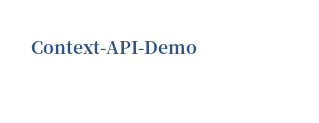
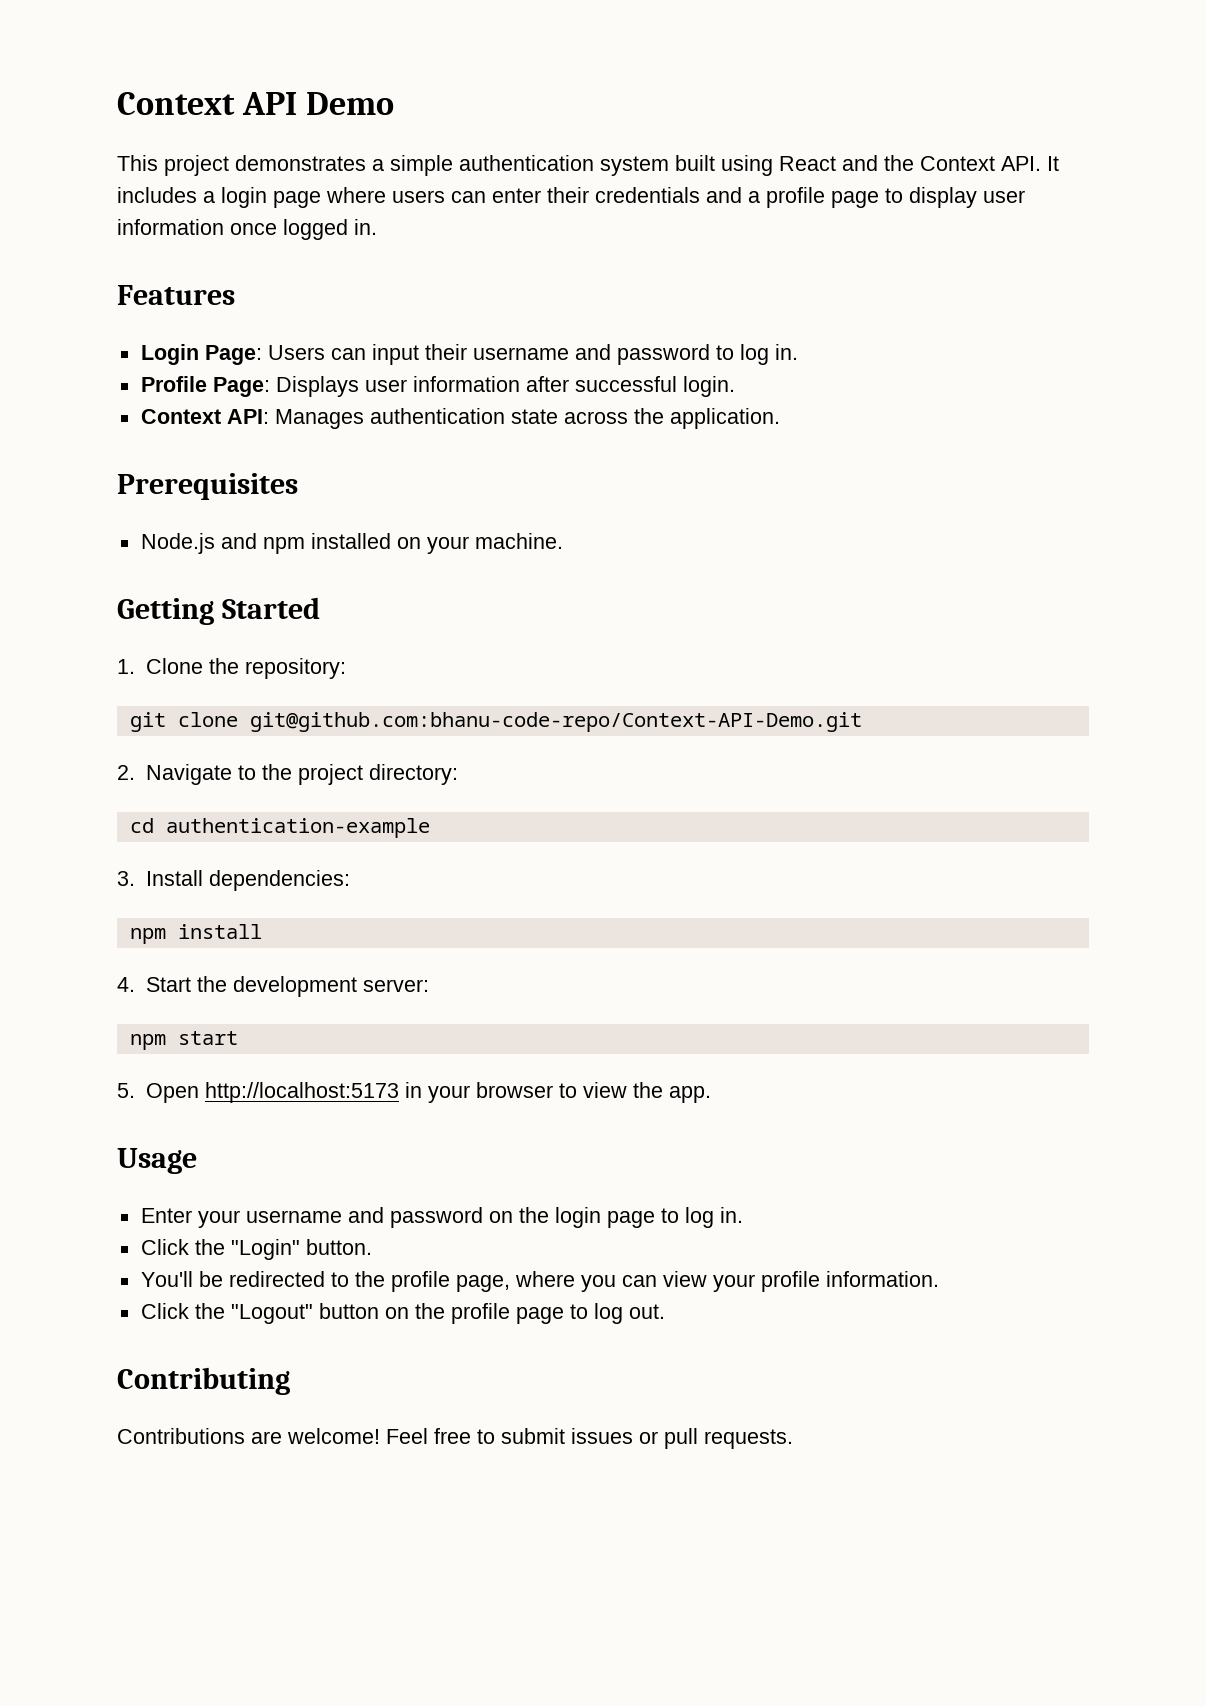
- Context-API-Demo
+ Context API Demo
+ This project demonstrates a simple authentication system built using React and the Context API. It includes a login page where users can enter their credentials and a profile page to display user information once logged in.
+ Features
+ Login Page: Users can input their username and password to log in.
+ Profile Page: Displays user information after successful login.
+ Context API: Manages authentication state across the application.
+ Prerequisites
+ Node.js and npm installed on your machine.
+ Getting Started
+ 1. Clone the repository:
+ git clone git@github.com:bhanu-code-repo/Context-API-Demo.git
+ 2. Navigate to the project directory:
+ cd authentication-example
+ 3. Install dependencies:
+ npm install
+ 4. Start the development server:
+ npm start
+ 5. Open http://localhost:5173 in your browser to view the app.
+ Usage
+ Enter your username and password on the login page to log in.
+ Click the "Login" button.
+ You'll be redirected to the profile page, where you can view your profile information.
+ Click the "Logout" button on the profile page to log out.
+ Contributing
+ Contributions are welcome! Feel free to submit issues or pull requests.

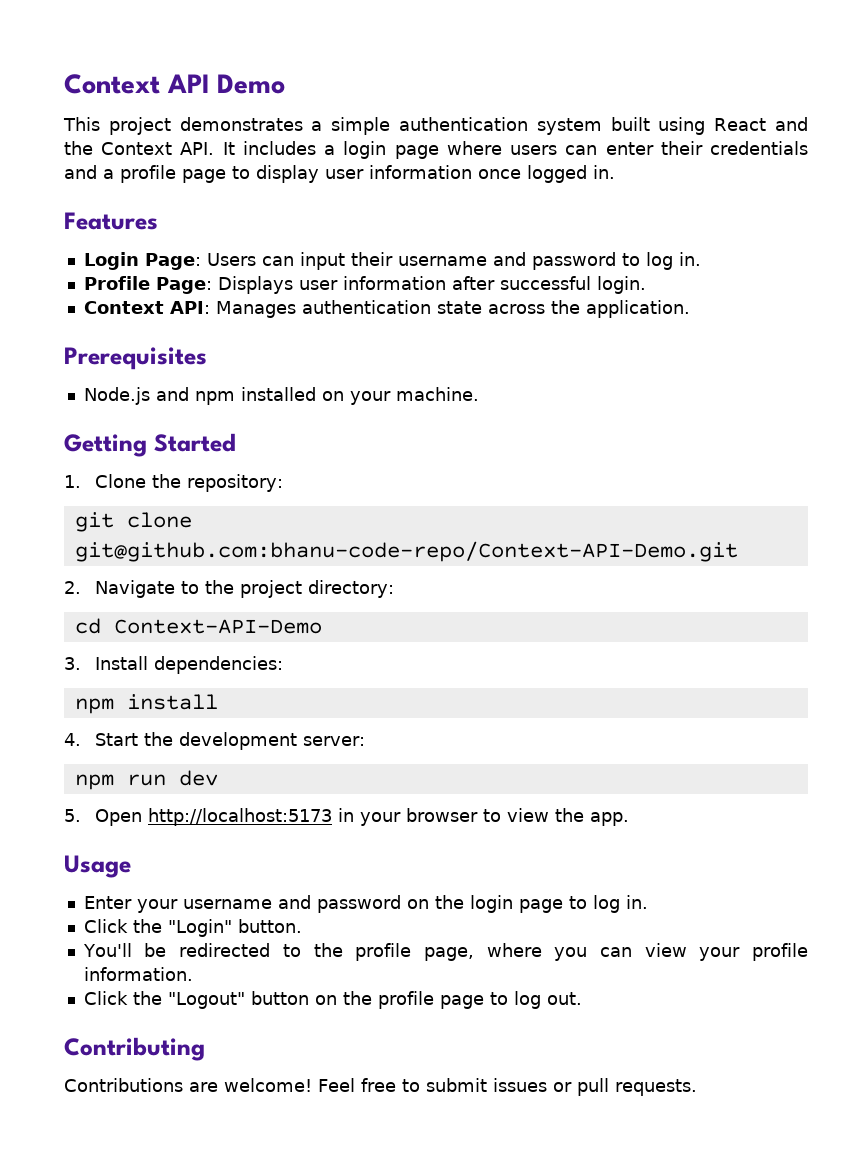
- cd authentication-example
+ cd Context-API-Demo
- npm start
+ npm run dev

